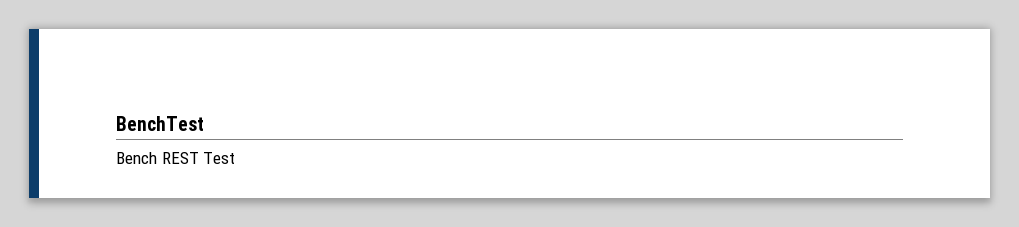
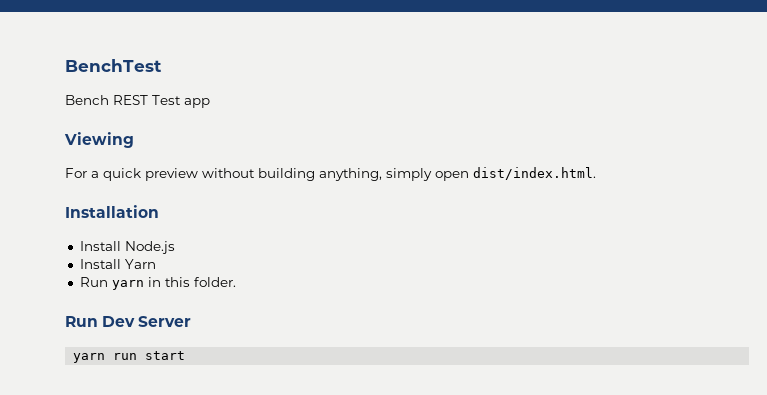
- Bench REST Test
+ Bench REST Test app
+ Viewing
+ For a quick preview without building anything, simply open dist/index.html.
+ Installation
+ Install Node.js
+ Install Yarn
+ Run yarn in this folder.
+ Run Dev Server
+ yarn run start

